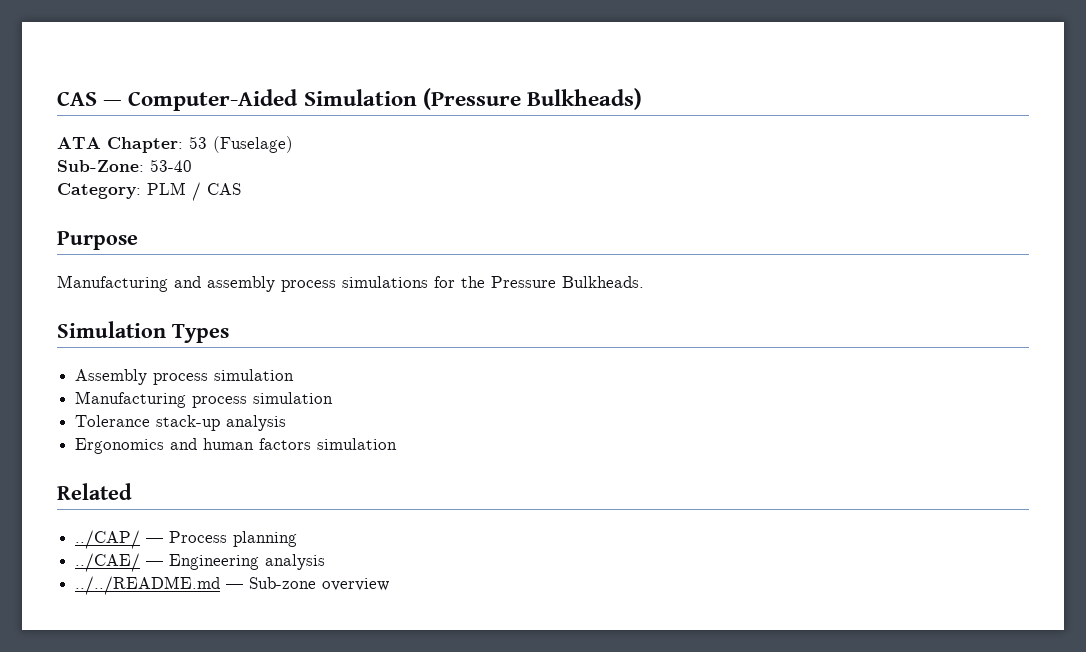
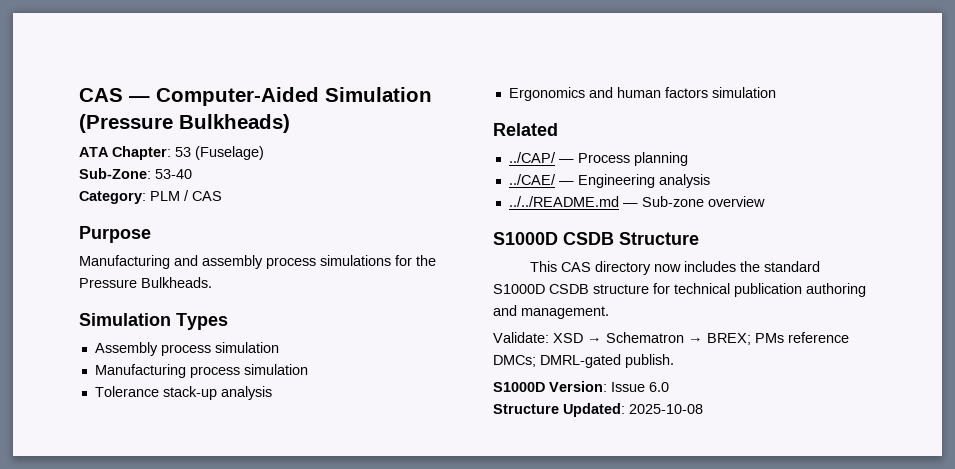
+ S1000D CSDB Structure
+ This CAS directory now includes the standard S1000D CSDB structure for technical publication authoring and management.
+ Validate: XSD → Schematron → BREX; PMs reference DMCs; DMRL-gated publish.
+ S1000D Version: Issue 6.0
+ Structure Updated: 2025-10-08

